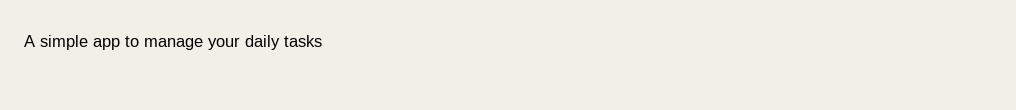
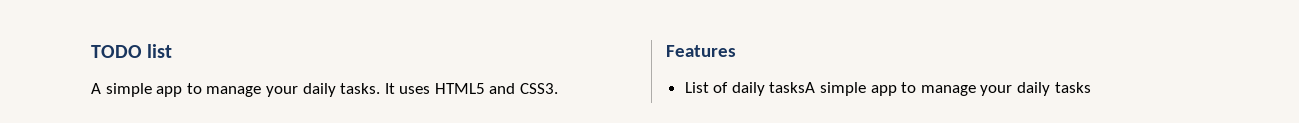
+ TODO list
- A simple app to manage your daily tasks
+ A simple app to manage your daily tasks. It uses HTML5 and CSS3.
+ Features
+ List of daily tasksA simple app to manage your daily tasks

